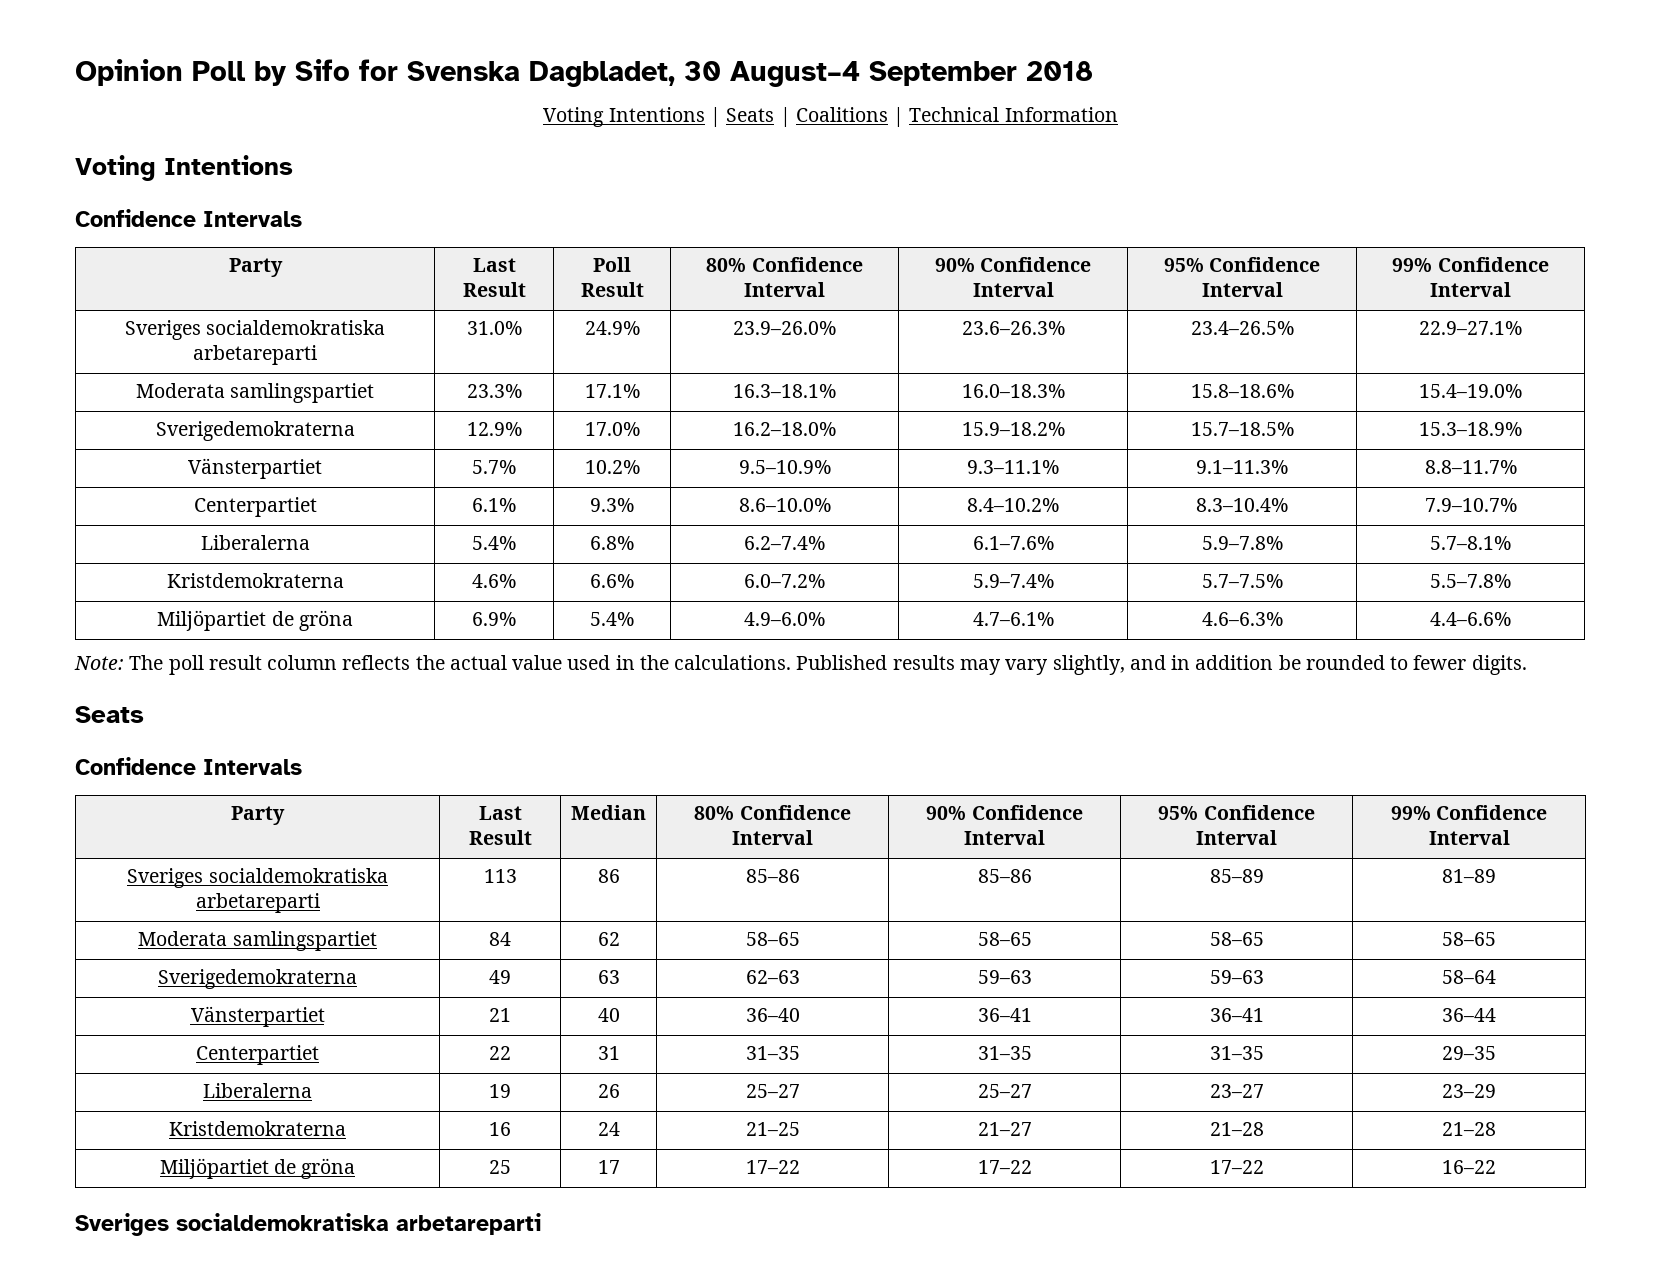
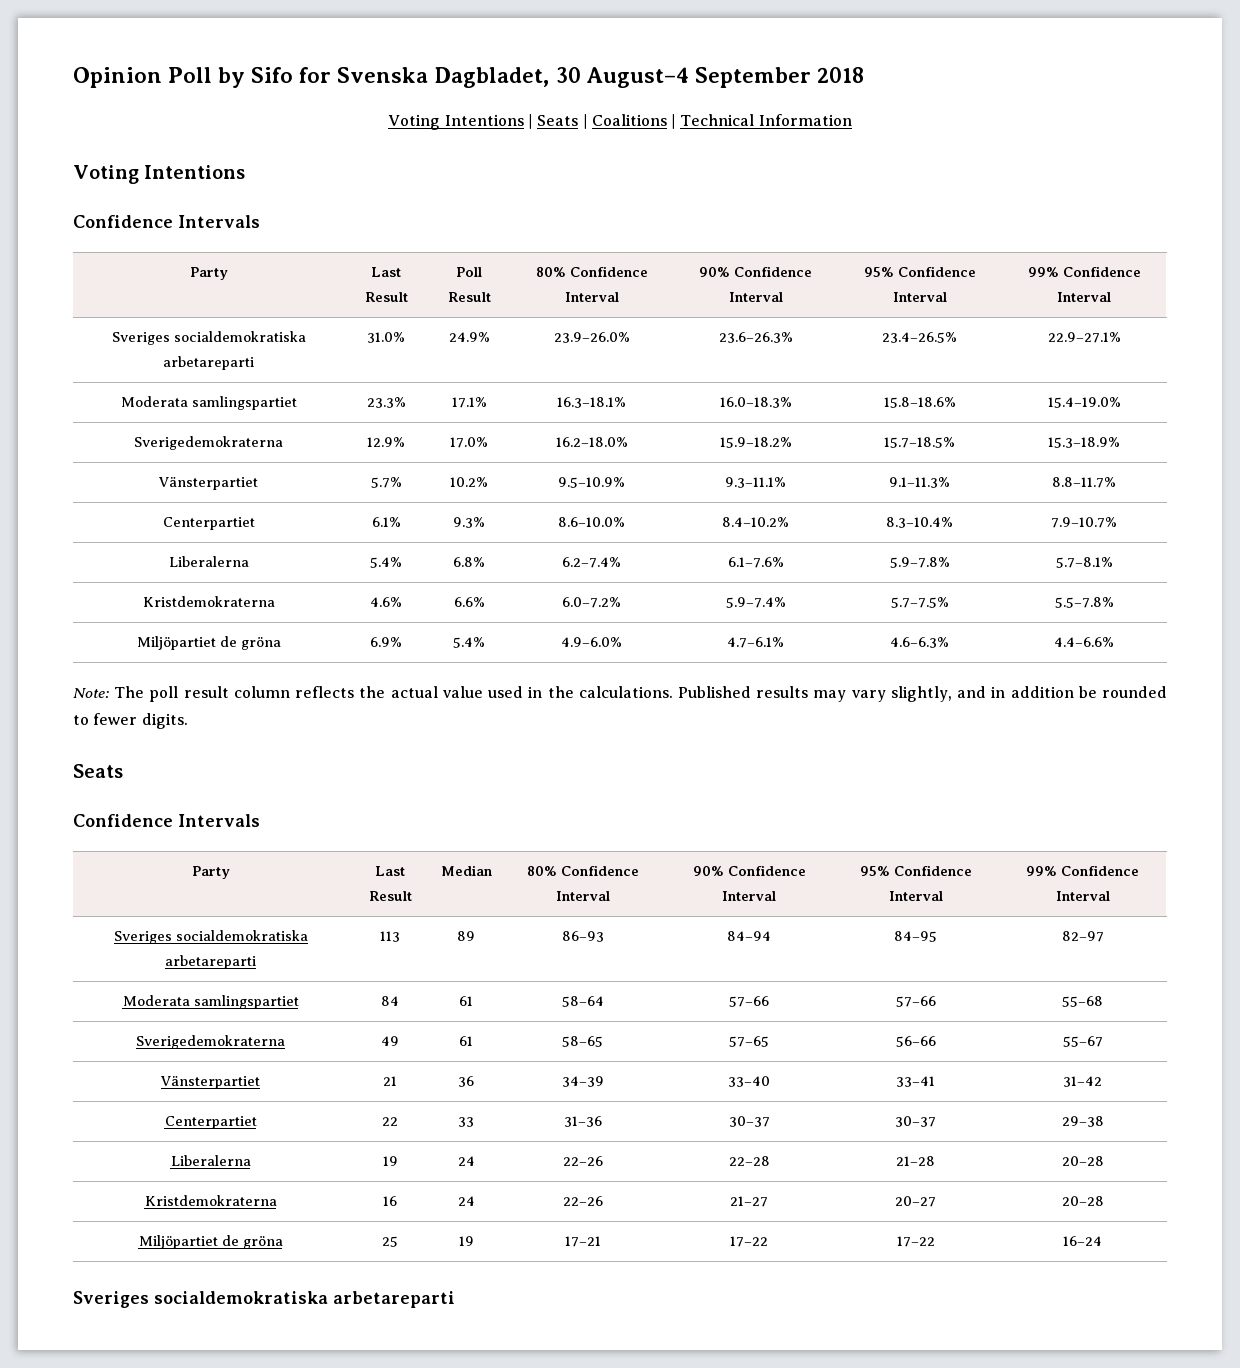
- Sveriges socialdemokratiska arbetareparti | 113 | 86 | 85–86 | 85–86 | 85–89 | 81–89
- Moderata samlingspartiet | 84 | 62 | 58–65 | 58–65 | 58–65 | 58–65
- Sverigedemokraterna | 49 | 63 | 62–63 | 59–63 | 59–63 | 58–64
- Vänsterpartiet | 21 | 40 | 36–40 | 36–41 | 36–41 | 36–44
- Centerpartiet | 22 | 31 | 31–35 | 31–35 | 31–35 | 29–35
- Liberalerna | 19 | 26 | 25–27 | 25–27 | 23–27 | 23–29
+ Sveriges socialdemokratiska arbetareparti | 113 | 89 | 86–93 | 84–94 | 84–95 | 82–97
+ Moderata samlingspartiet | 84 | 61 | 58–64 | 57–66 | 57–66 | 55–68
+ Sverigedemokraterna | 49 | 61 | 58–65 | 57–65 | 56–66 | 55–67
+ Vänsterpartiet | 21 | 36 | 34–39 | 33–40 | 33–41 | 31–42
+ Centerpartiet | 22 | 33 | 31–36 | 30–37 | 30–37 | 29–38
+ Liberalerna | 19 | 24 | 22–26 | 22–28 | 21–28 | 20–28
- Kristdemokraterna | 16 | 24 | 21–25 | 21–27 | 21–28 | 21–28
+ Kristdemokraterna | 16 | 24 | 22–26 | 21–27 | 20–27 | 20–28
- Miljöpartiet de gröna | 25 | 17 | 17–22 | 17–22 | 17–22 | 16–22
+ Miljöpartiet de gröna | 25 | 19 | 17–21 | 17–22 | 17–22 | 16–24

